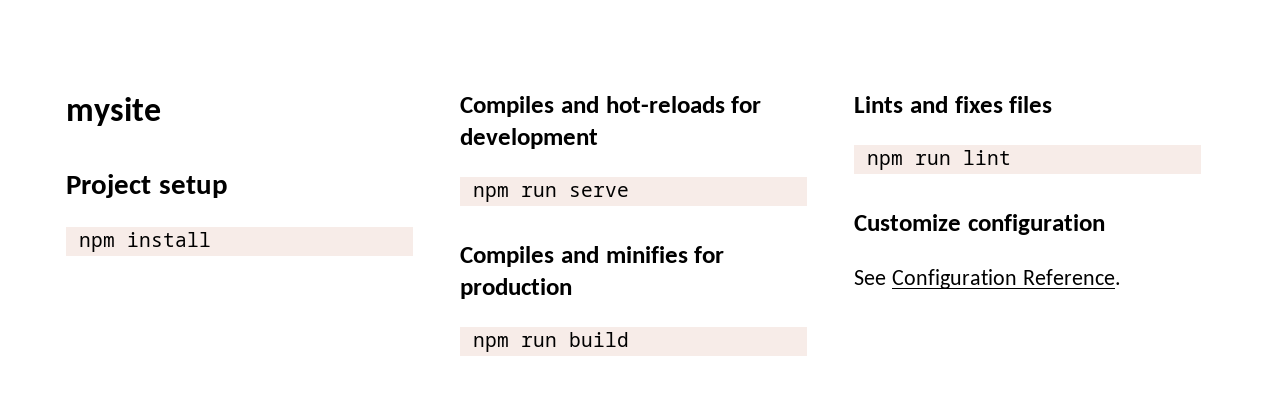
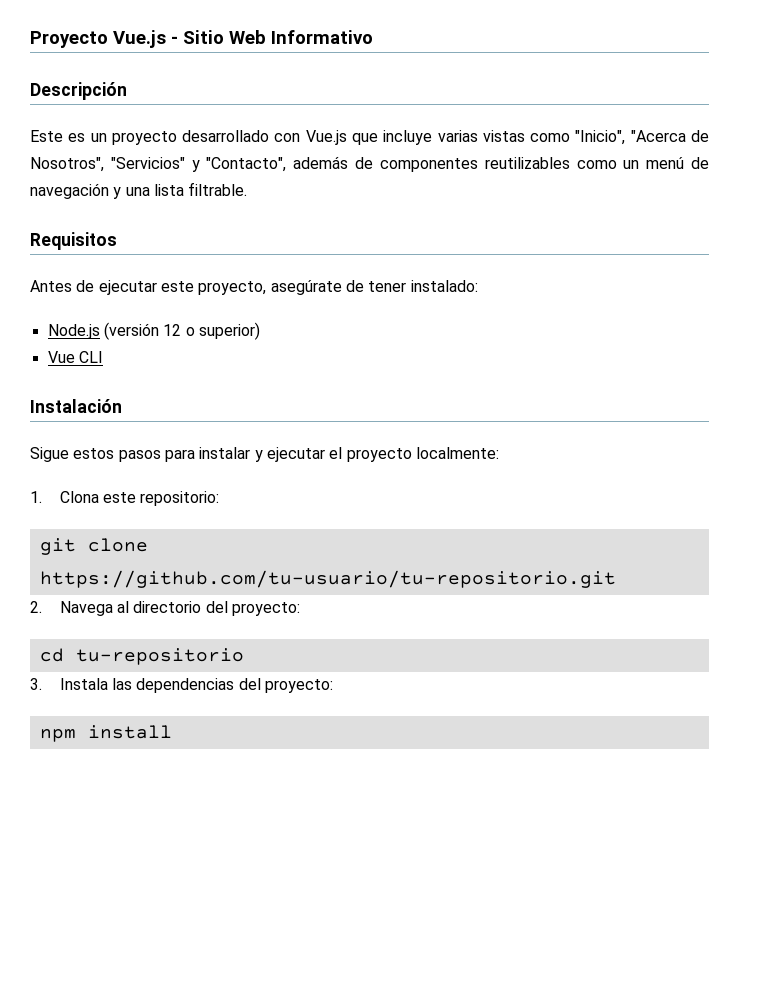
- mysite
- Project setup
+ Proyecto Vue.js - Sitio Web Informativo
+ Descripción
+ Este es un proyecto desarrollado con Vue.js que incluye varias vistas como "Inicio", "Acerca de Nosotros", "Servicios" y "Contacto", además de componentes reutilizables como un menú de navegación y una lista filtrable.
+ Requisitos
+ Antes de ejecutar este proyecto, asegúrate de tener instalado:
+ Node.js (versión 12 o superior)
+ Vue CLI
+ Instalación
+ Sigue estos pasos para instalar y ejecutar el proyecto localmente:
+ 1. Clona este repositorio:
+ git clone https://github.com/tu-usuario/tu-repositorio.git
+ 2. Navega al directorio del proyecto:
+ cd tu-repositorio
+ 3. Instala las dependencias del proyecto:
  npm install
- Compiles and hot-reloads for development
- npm run serve
- Compiles and minifies for production
- npm run build
- Lints and fixes files
- npm run lint
- Customize configuration
- See Configuration Reference.

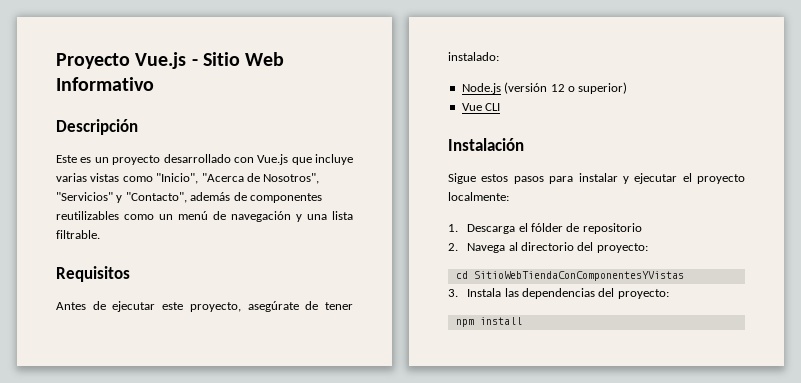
- 1. Clona este repositorio:
- git clone https://github.com/tu-usuario/tu-repositorio.git
+ 1. Descarga el fólder de repositorio
- cd tu-repositorio
+ cd SitioWebTiendaConComponentesYVistas

